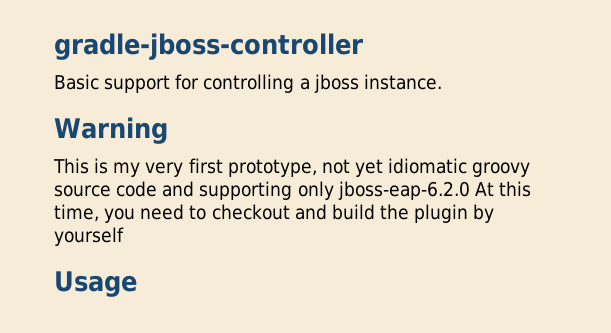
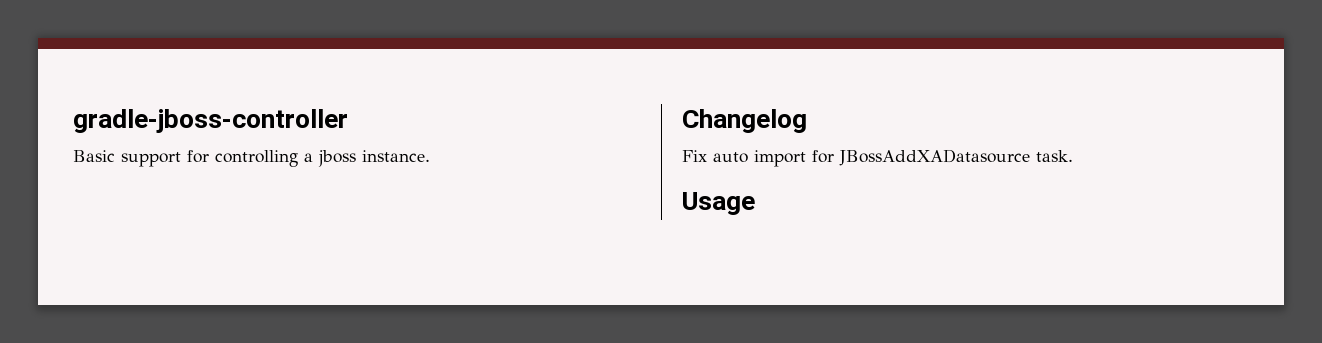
- Warning
- This is my very first prototype, not yet idiomatic groovy source code and supporting only jboss-eap-6.2.0 At this time, you need to checkout and build the plugin by yourself
+ Changelog
+ Fix auto import for JBossAddXADatasource task.

